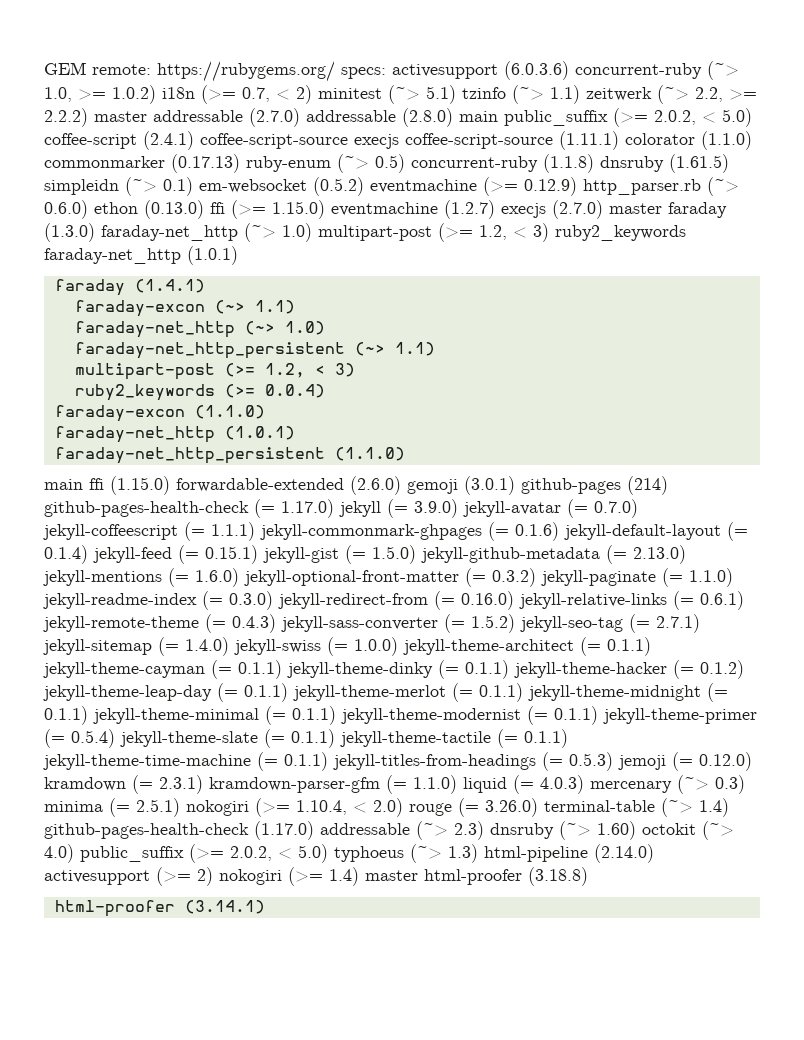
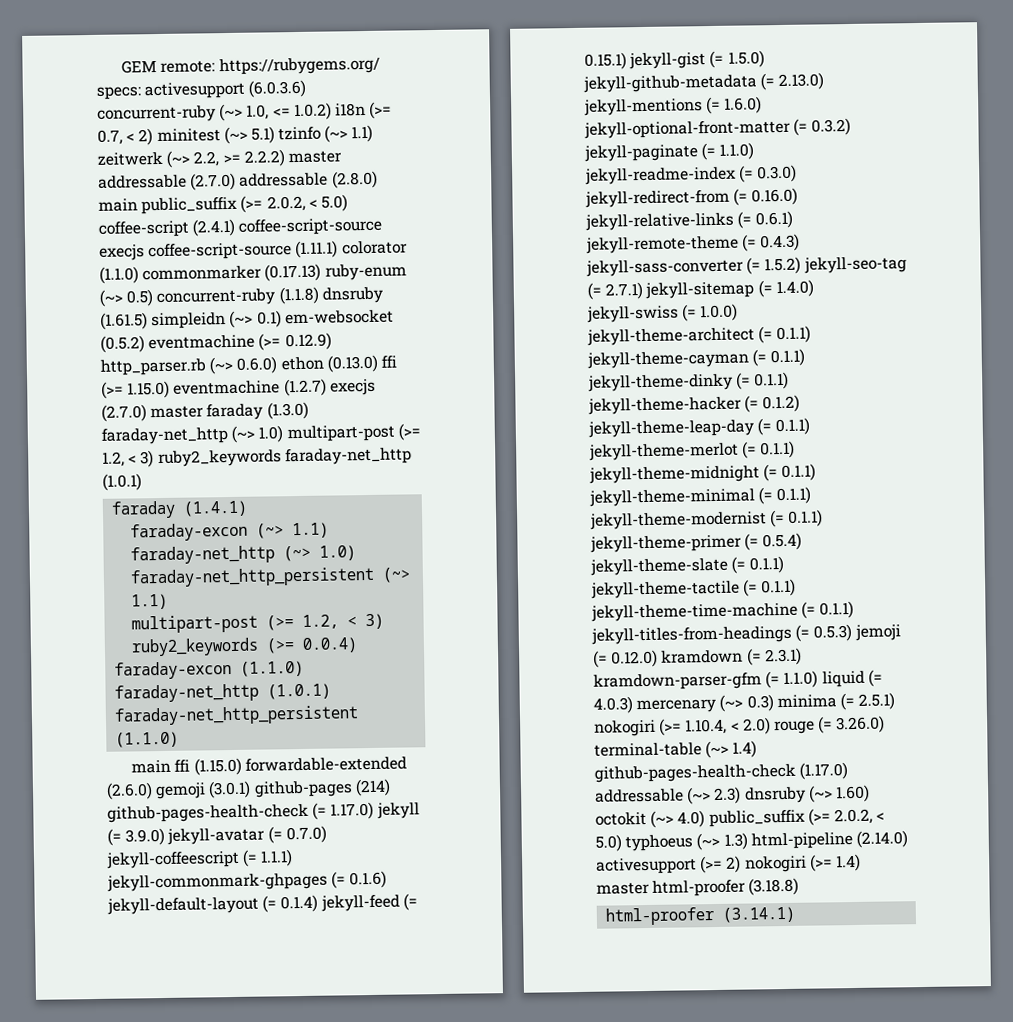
- activesupport (6.0.3.6) concurrent-ruby (~> 1.0, >= 1.0.2) i18n (>= 0.7, < 2) minitest (~> 5.1) tzinfo (~> 1.1) zeitwerk (~> 2.2, >= 2.2.2) master addressable (2.7.0) addressable (2.8.0) main public_suffix (>= 2.0.2, < 5.0) coffee-script (2.4.1) coffee-script-source execjs coffee-script-source (1.11.1) colorator (1.1.0) commonmarker (0.17.13) ruby-enum (~> 0.5) concurrent-ruby (1.1.8) dnsruby (1.61.5) simpleidn (~> 0.1) em-websocket (0.5.2) eventmachine (>= 0.12.9) http_parser.rb (~> 0.6.0) ethon (0.13.0) ffi (>= 1.15.0) eventmachine (1.2.7) execjs (2.7.0) master faraday (1.3.0) faraday-net_http (~> 1.0) multipart-post (>= 1.2, < 3) ruby2_keywords faraday-net_http (1.0.1)
+ activesupport (6.0.3.6) concurrent-ruby (~> 1.0, <= 1.0.2) i18n (>= 0.7, < 2) minitest (~> 5.1) tzinfo (~> 1.1) zeitwerk (~> 2.2, >= 2.2.2) master addressable (2.7.0) addressable (2.8.0) main public_suffix (>= 2.0.2, < 5.0) coffee-script (2.4.1) coffee-script-source execjs coffee-script-source (1.11.1) colorator (1.1.0) commonmarker (0.17.13) ruby-enum (~> 0.5) concurrent-ruby (1.1.8) dnsruby (1.61.5) simpleidn (~> 0.1) em-websocket (0.5.2) eventmachine (>= 0.12.9) http_parser.rb (~> 0.6.0) ethon (0.13.0) ffi (>= 1.15.0) eventmachine (1.2.7) execjs (2.7.0) master faraday (1.3.0) faraday-net_http (~> 1.0) multipart-post (>= 1.2, < 3) ruby2_keywords faraday-net_http (1.0.1)

